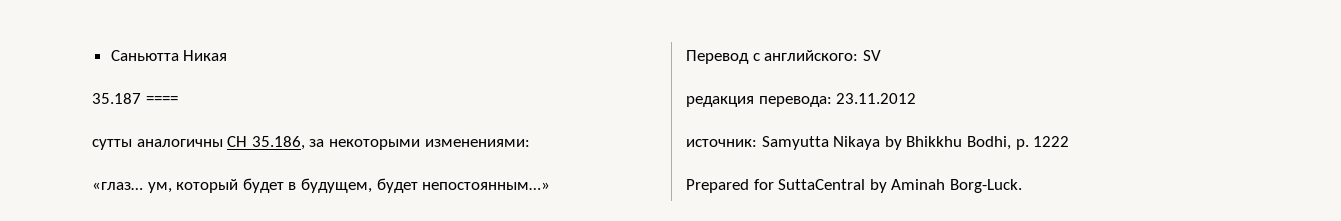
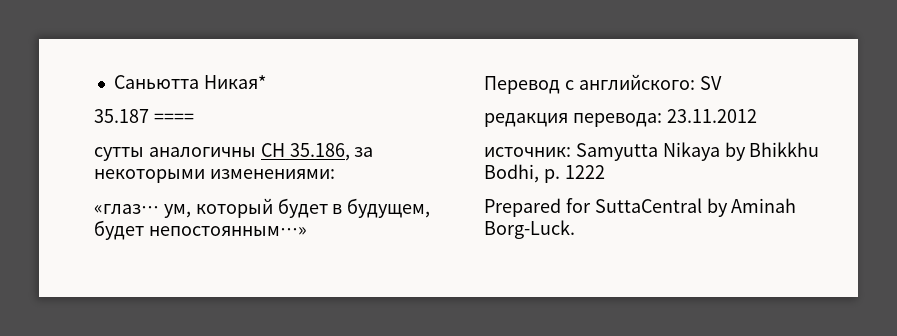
- Саньютта Никая
+ Саньютта Никая*

